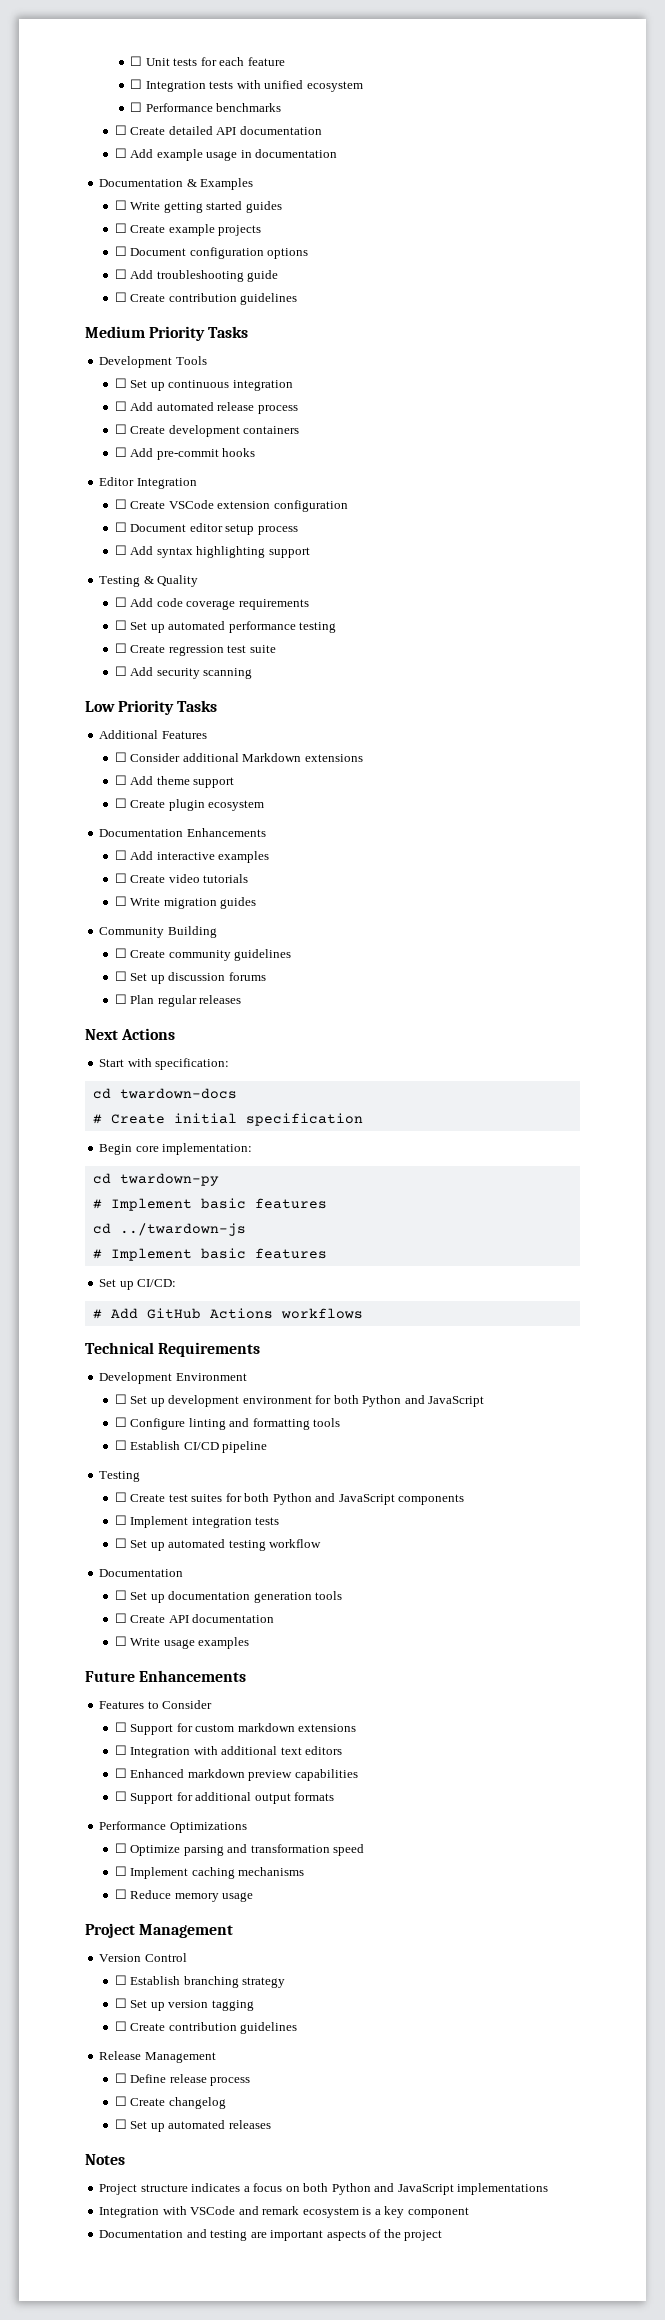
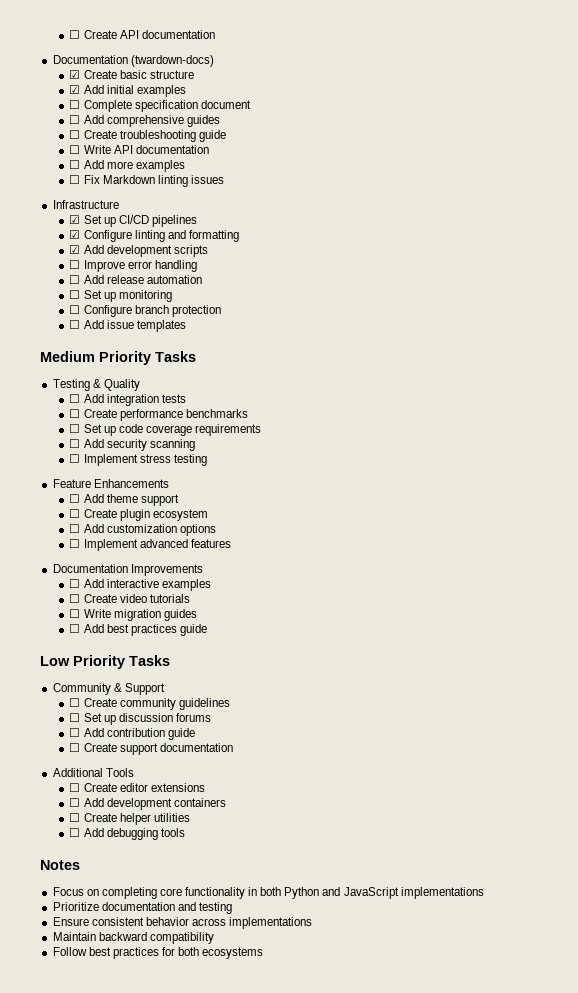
- ☐ Unit tests for each feature
- ☐ Integration tests with unified ecosystem
- ☐ Performance benchmarks
- ☐ Create detailed API documentation
- ☐ Add example usage in documentation
- Documentation & Examples
- ☐ Write getting started guides
- ☐ Create example projects
- ☐ Document configuration options
- ☐ Add troubleshooting guide
- ☐ Create contribution guidelines
+ ☐ Create API documentation
+ Documentation (twardown-docs)
+ ☑ Create basic structure
+ ☑ Add initial examples
+ ☐ Complete specification document
+ ☐ Add comprehensive guides
+ ☐ Create troubleshooting guide
+ ☐ Write API documentation
+ ☐ Add more examples
+ ☐ Fix Markdown linting issues
+ Infrastructure
+ ☑ Set up CI/CD pipelines
+ ☑ Configure linting and formatting
+ ☑ Add development scripts
+ ☐ Improve error handling
+ ☐ Add release automation
+ ☐ Set up monitoring
+ ☐ Configure branch protection
+ ☐ Add issue templates
  Medium Priority Tasks
- Development Tools
- ☐ Set up continuous integration
- ☐ Add automated release process
- ☐ Create development containers
- ☐ Add pre-commit hooks
- Editor Integration
- ☐ Create VSCode extension configuration
- ☐ Document editor setup process
- ☐ Add syntax highlighting support
- ☐ Add code coverage requirements
- ☐ Set up automated performance testing
- ☐ Create regression test suite
+ ☐ Add integration tests
+ ☐ Create performance benchmarks
+ ☐ Set up code coverage requirements
  ☐ Add security scanning
- Low Priority Tasks
- Additional Features
- ☐ Consider additional Markdown extensions
+ ☐ Implement stress testing
+ Feature Enhancements
- Documentation Enhancements
+ ☐ Add customization options
+ ☐ Implement advanced features
+ Documentation Improvements
+ ☐ Add best practices guide
+ Low Priority Tasks
- Community Building
+ Community & Support
- ☐ Plan regular releases
- Next Actions
- Start with specification:
- cd twardown-docs
- # Create initial specification
- Begin core implementation:
- cd twardown-py
- # Implement basic features
- cd ../twardown-js
- # Implement basic features
- Set up CI/CD:
- # Add GitHub Actions workflows
- Technical Requirements
- Development Environment
- ☐ Set up development environment for both Python and JavaScript
- ☐ Configure linting and formatting tools
- ☐ Establish CI/CD pipeline
- Testing
- ☐ Create test suites for both Python and JavaScript components
- ☐ Implement integration tests
- ☐ Set up automated testing workflow
- Documentation
- ☐ Set up documentation generation tools
- ☐ Create API documentation
- ☐ Write usage examples
- Future Enhancements
- Features to Consider
- ☐ Support for custom markdown extensions
- ☐ Integration with additional text editors
- ☐ Enhanced markdown preview capabilities
- ☐ Support for additional output formats
- Performance Optimizations
- ☐ Optimize parsing and transformation speed
- ☐ Implement caching mechanisms
- ☐ Reduce memory usage
- Project Management
- Version Control
- ☐ Establish branching strategy
- ☐ Set up version tagging
- ☐ Create contribution guidelines
- Release Management
- ☐ Define release process
- ☐ Create changelog
- ☐ Set up automated releases
+ ☐ Add contribution guide
+ ☐ Create support documentation
+ Additional Tools
+ ☐ Create editor extensions
+ ☐ Add development containers
+ ☐ Create helper utilities
+ ☐ Add debugging tools
  Notes
- Project structure indicates a focus on both Python and JavaScript implementations
+ Focus on completing core functionality in both Python and JavaScript implementations
- Integration with VSCode and remark ecosystem is a key component
- Documentation and testing are important aspects of the project
+ Prioritize documentation and testing
+ Ensure consistent behavior across implementations
+ Maintain backward compatibility
+ Follow best practices for both ecosystems

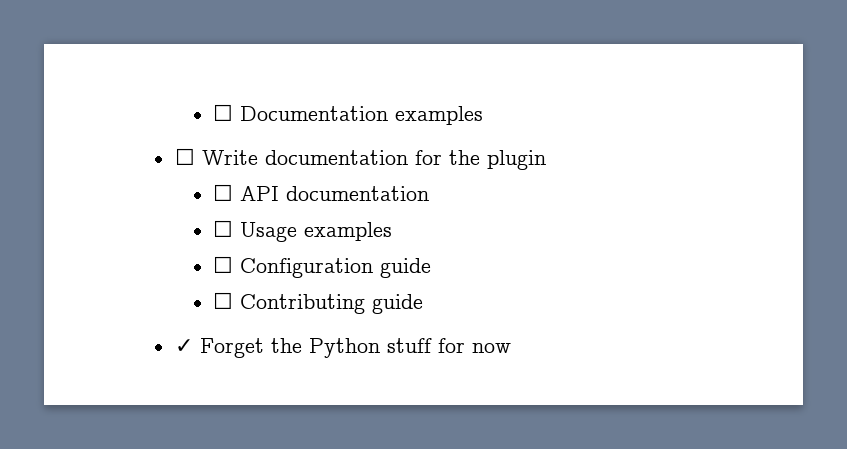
- ☐ Create API documentation
- Documentation (twardown-docs)
- ☑ Create basic structure
- ☑ Add initial examples
- ☐ Complete specification document
- ☐ Add comprehensive guides
- ☐ Create troubleshooting guide
- ☐ Write API documentation
+ ☐ Documentation examples
+ ☐ Write documentation for the plugin
+ ☐ API documentation
- ☐ Add more examples
- ☐ Fix Markdown linting issues
- Infrastructure
- ☑ Set up CI/CD pipelines
- ☑ Configure linting and formatting
- ☑ Add development scripts
- ☐ Improve error handling
- ☐ Add release automation
- ☐ Set up monitoring
- ☐ Configure branch protection
- ☐ Add issue templates
- Medium Priority Tasks
- Testing & Quality
- ☐ Add integration tests
- ☐ Create performance benchmarks
- ☐ Set up code coverage requirements
- ☐ Add security scanning
- ☐ Implement stress testing
- Feature Enhancements
- ☐ Add theme support
- ☐ Create plugin ecosystem
- ☐ Add customization options
- ☐ Implement advanced features
- Documentation Improvements
- ☐ Add interactive examples
- ☐ Create video tutorials
- ☐ Write migration guides
- ☐ Add best practices guide
- Low Priority Tasks
- Community & Support
- ☐ Create community guidelines
- ☐ Set up discussion forums
- ☐ Add contribution guide
- ☐ Create support documentation
- Additional Tools
- ☐ Create editor extensions
- ☐ Add development containers
- ☐ Create helper utilities
- ☐ Add debugging tools
- Notes
- Focus on completing core functionality in both Python and JavaScript implementations
- Prioritize documentation and testing
- Ensure consistent behavior across implementations
- Maintain backward compatibility
- Follow best practices for both ecosystems
+ ☐ Usage examples
+ ☐ Configuration guide
+ ☐ Contributing guide
+ ✓ Forget the Python stuff for now

